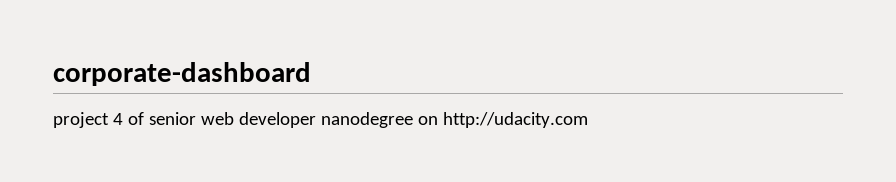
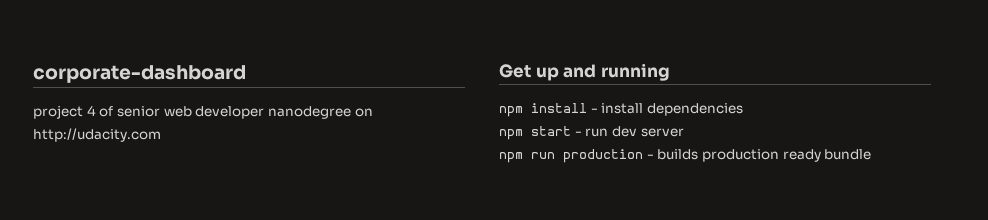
+ Get up and running
+ npm install - install dependencies
+ npm start - run dev server
+ npm run production - builds production ready bundle

